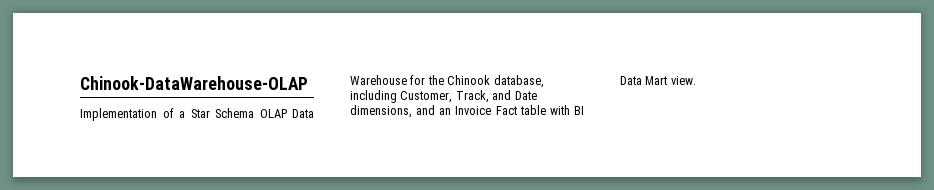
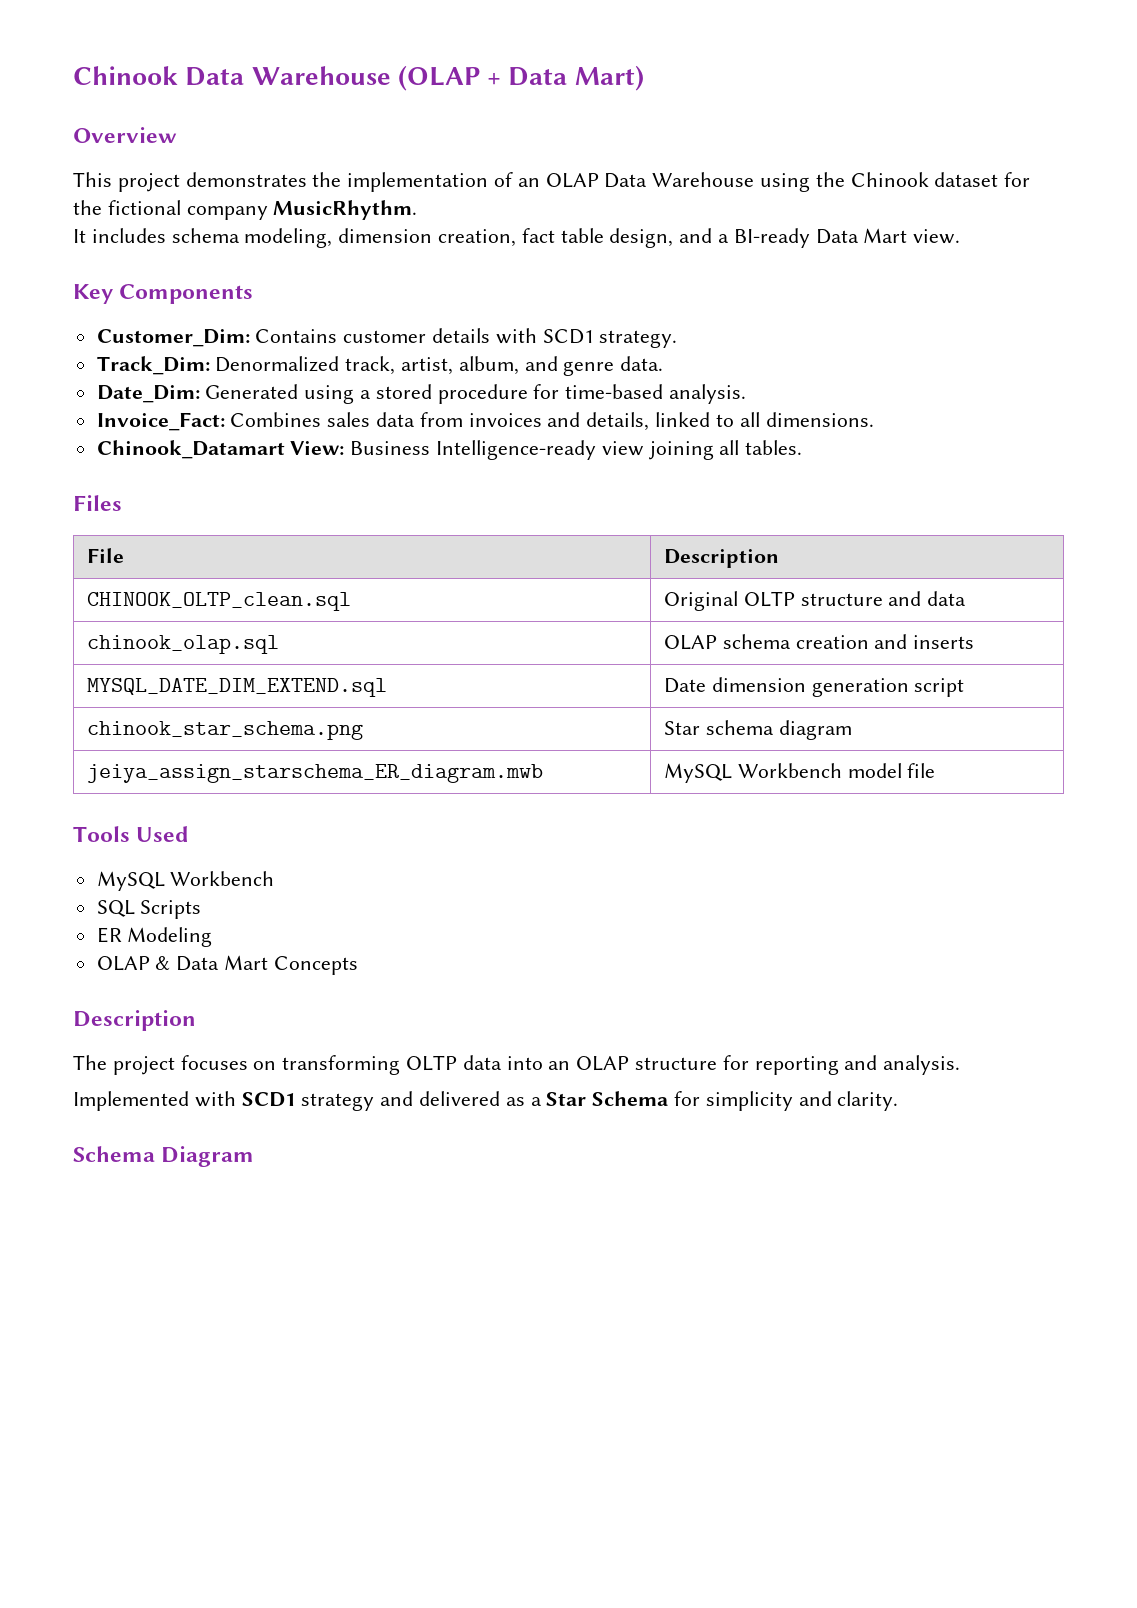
- Chinook-DataWarehouse-OLAP
- Implementation of a Star Schema OLAP Data Warehouse for the Chinook database, including Customer, Track, and Date dimensions, and an Invoice Fact table with BI Data Mart view.
+ Chinook Data Warehouse (OLAP + Data Mart)
+ Overview
+ This project demonstrates the implementation of an OLAP Data Warehouse using the Chinook dataset for the fictional company MusicRhythm.
+ It includes schema modeling, dimension creation, fact table design, and a BI-ready Data Mart view.
+ Key Components
+ Customer_Dim: Contains customer details with SCD1 strategy.
+ Track_Dim: Denormalized track, artist, album, and genre data.
+ Date_Dim: Generated using a stored procedure for time-based analysis.
+ Invoice_Fact: Combines sales data from invoices and details, linked to all dimensions.
+ Chinook_Datamart View: Business Intelligence-ready view joining all tables.
+ Files
+ File | Description
+ CHINOOK_OLTP_clean.sql | Original OLTP structure and data
+ chinook_olap.sql | OLAP schema creation and inserts
+ MYSQL_DATE_DIM_EXTEND.sql | Date dimension generation script
+ chinook_star_schema.png | Star schema diagram
+ jeiya_assign_starschema_ER_diagram.mwb | MySQL Workbench model file
+ Tools Used
+ MySQL Workbench
+ SQL Scripts
+ ER Modeling
+ OLAP & Data Mart Concepts
+ Description
+ The project focuses on transforming OLTP data into an OLAP structure for reporting and analysis.
+ Implemented with SCD1 strategy and delivered as a Star Schema for simplicity and clarity.
+ Schema Diagram

